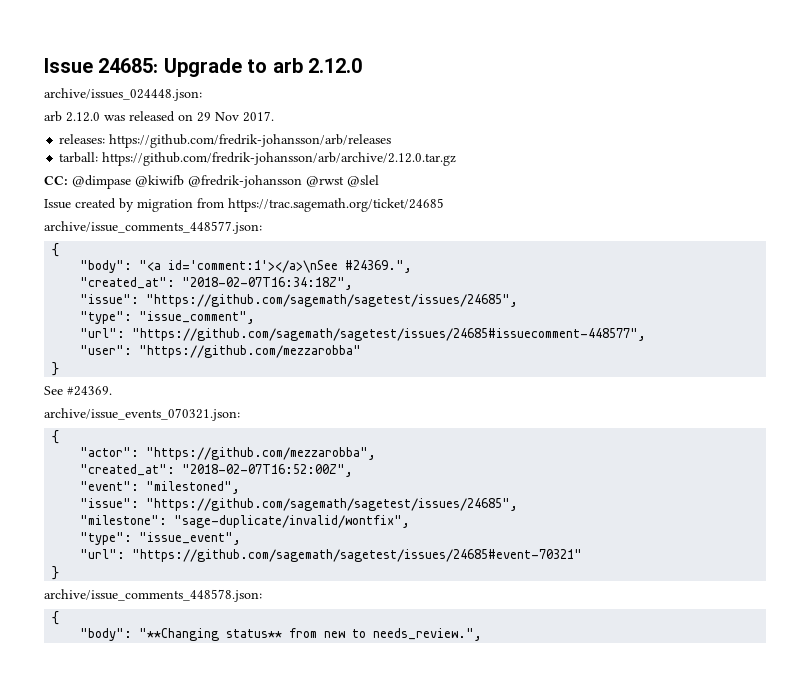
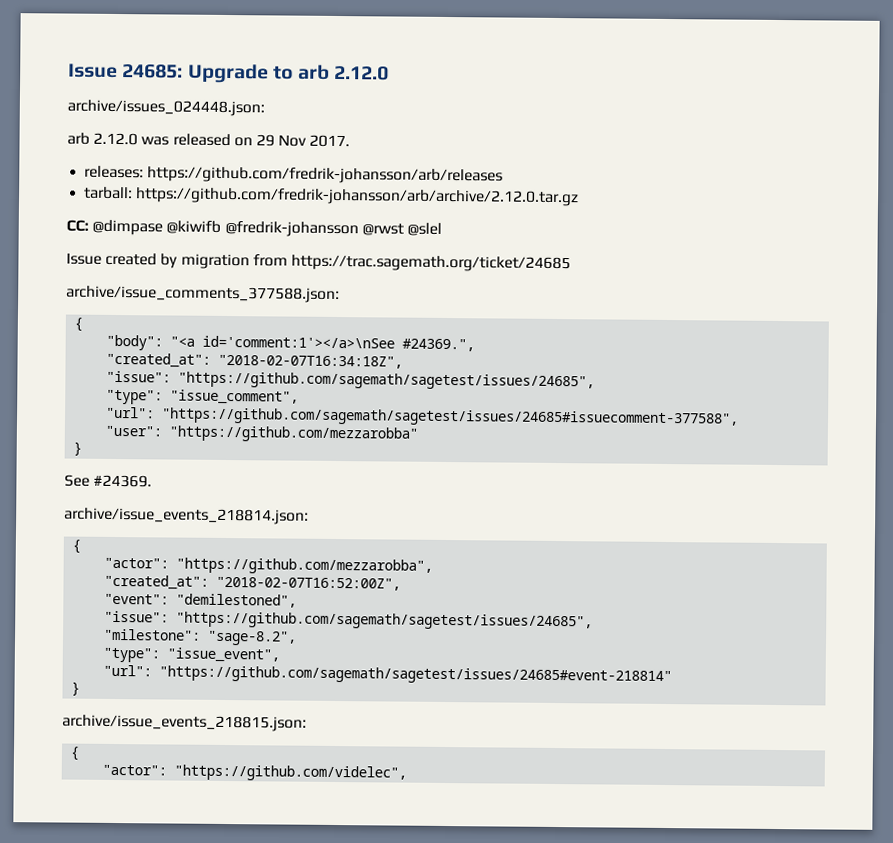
- archive/issue_comments_448577.json:
+ archive/issue_comments_377588.json:
- "url": "https://github.com/sagemath/sagetest/issues/24685#issuecomment-448577",
+ "url": "https://github.com/sagemath/sagetest/issues/24685#issuecomment-377588",
- archive/issue_events_070321.json:
+ archive/issue_events_218814.json:
- "event": "milestoned",
+ "event": "demilestoned",
- "milestone": "sage-duplicate/invalid/wontfix",
+ "milestone": "sage-8.2",
- "url": "https://github.com/sagemath/sagetest/issues/24685#event-70321"
+ "url": "https://github.com/sagemath/sagetest/issues/24685#event-218814"
  }
- archive/issue_comments_448578.json:
+ archive/issue_events_218815.json:
  {
- "body": "**Changing status** from new to needs_review.",
+ "actor": "https://github.com/videlec",

